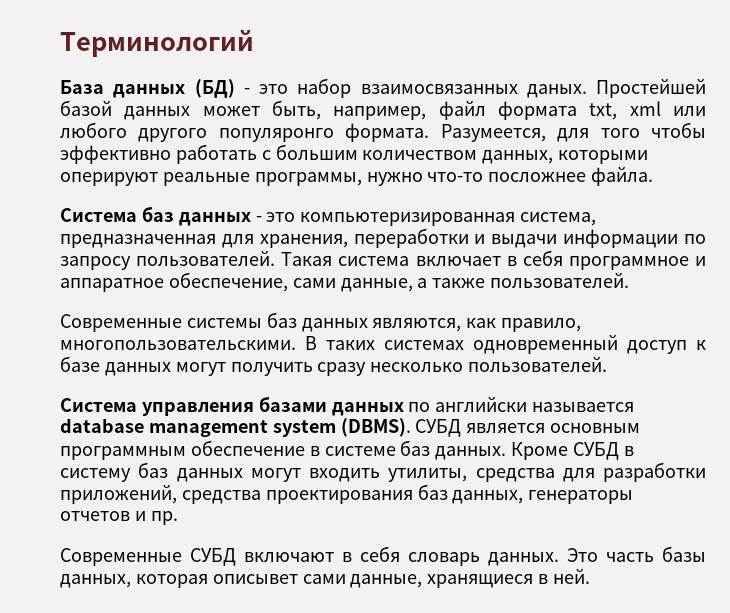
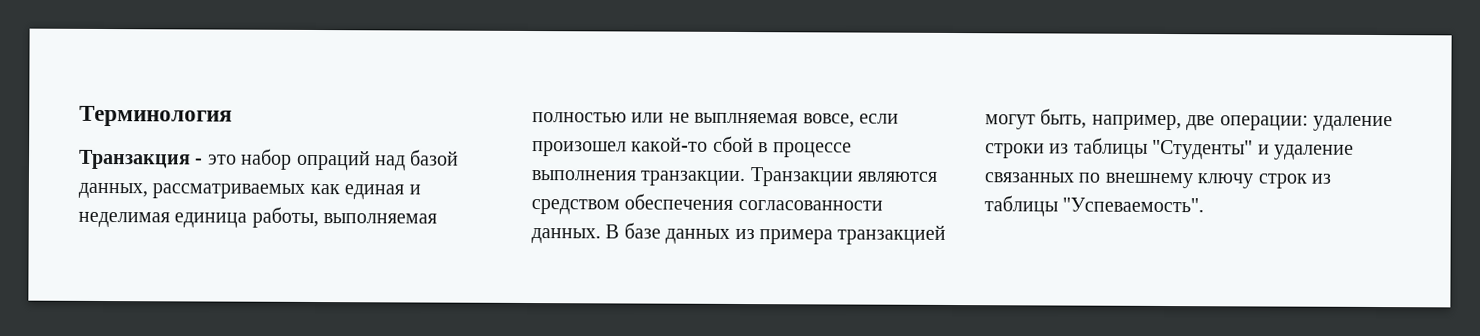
- Терминологий
- База данных (БД) - это набор взаимосвязанных даных. Простейшей базой данных может быть, например, файл формата txt, xml или любого другого популяронго формата. Разумеется, для того чтобы эффективно работать с большим количеством данных, которыми оперируют реальные программы, нужно что-то посложнее файла.
- Система баз данных - это компьютеризированная система, предназначенная для хранения, переработки и выдачи информации по запросу пользователей. Такая система включает в себя программное и аппаратное обеспечение, сами данные, а также пользователей.
- Современные системы баз данных являются, как правило, многопользовательскими. В таких системах одновременный доступ к базе данных могут получить сразу несколько пользователей.
- Система управления базами данных по английски называется database management system (DBMS). СУБД является основным программным обеспечение в системе баз данных. Кроме СУБД в систему баз данных могут входить утилиты, средства для разработки приложений, средства проектирования баз данных, генераторы отчетов и пр.
- Современные СУБД включают в себя словарь данных. Это часть базы данных, которая описывет сами данные, хранящиеся в ней.
+ Терминология
+ Транзакция - это набор опраций над базой данных, рассматриваемых как единая и неделимая единица работы, выполняемая полностью или не выплняемая вовсе, если произошел какой-то сбой в процессе выполнения транзакции. Транзакции являются средством обеспечения согласованности данных. В базе данных из примера транзакцией могут быть, например, две операции: удаление строки из таблицы "Студенты" и удаление связанных по внешнему ключу строк из таблицы "Успеваемость".

